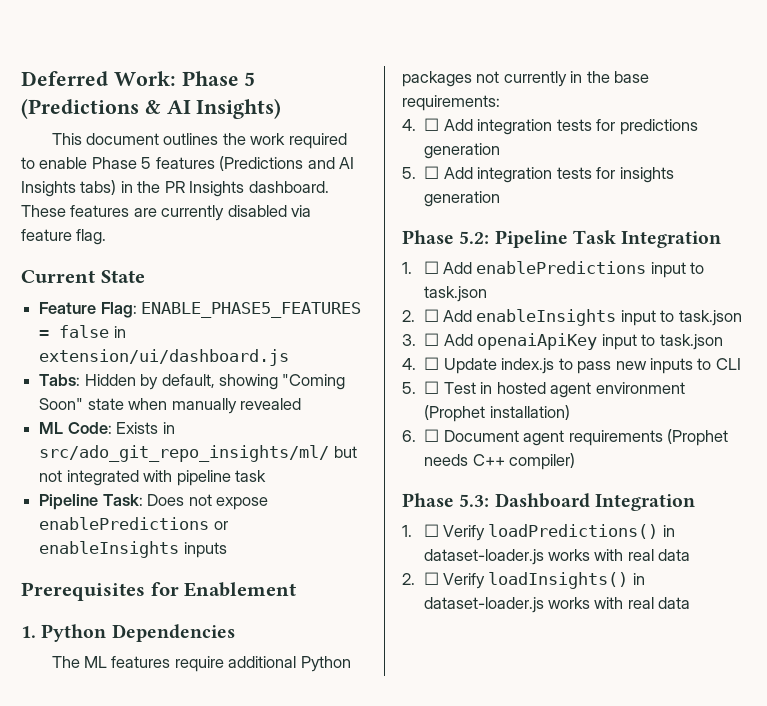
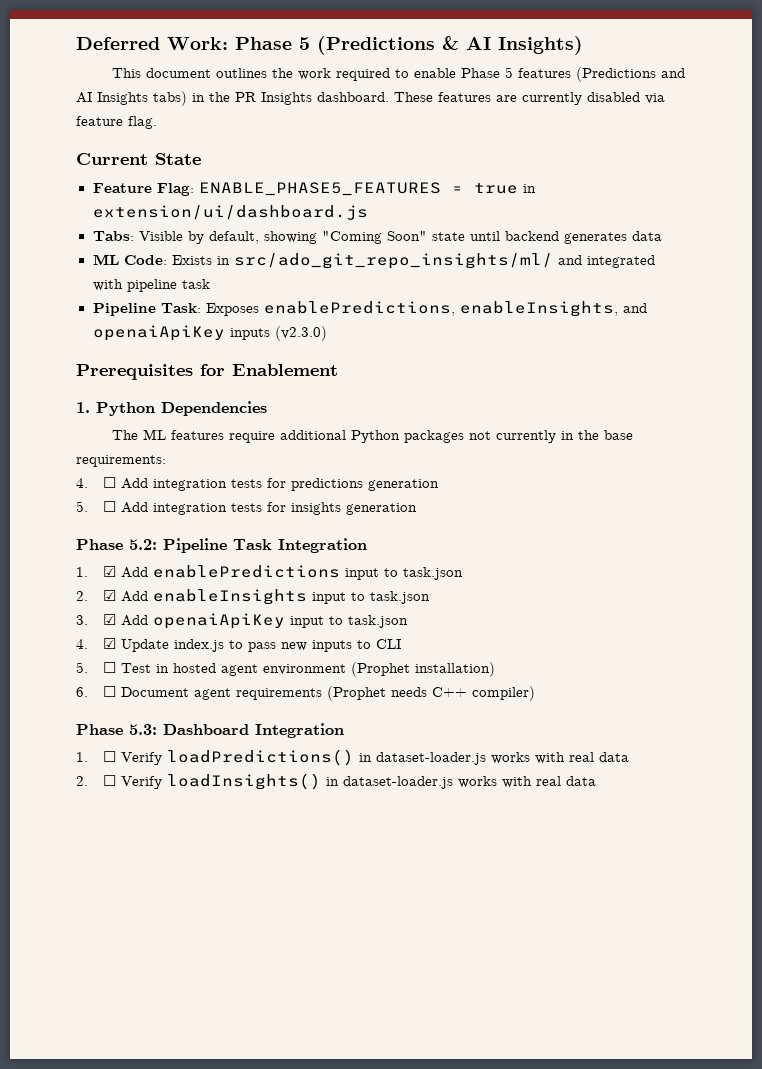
- Feature Flag: ENABLE_PHASE5_FEATURES = false in extension/ui/dashboard.js
+ Feature Flag: ENABLE_PHASE5_FEATURES = true in extension/ui/dashboard.js
- Tabs: Hidden by default, showing "Coming Soon" state when manually revealed
+ Tabs: Visible by default, showing "Coming Soon" state until backend generates data
- ML Code: Exists in src/ado_git_repo_insights/ml/ but not integrated with pipeline task
+ ML Code: Exists in src/ado_git_repo_insights/ml/ and integrated with pipeline task
- Pipeline Task: Does not expose enablePredictions or enableInsights inputs
+ Pipeline Task: Exposes enablePredictions, enableInsights, and openaiApiKey inputs (v2.3.0)
- 1. ☐ Add enablePredictions input to task.json
+ 1. ☑ Add enablePredictions input to task.json
- 2. ☐ Add enableInsights input to task.json
+ 2. ☑ Add enableInsights input to task.json
- 3. ☐ Add openaiApiKey input to task.json
+ 3. ☑ Add openaiApiKey input to task.json
- 4. ☐ Update index.js to pass new inputs to CLI
+ 4. ☑ Update index.js to pass new inputs to CLI

